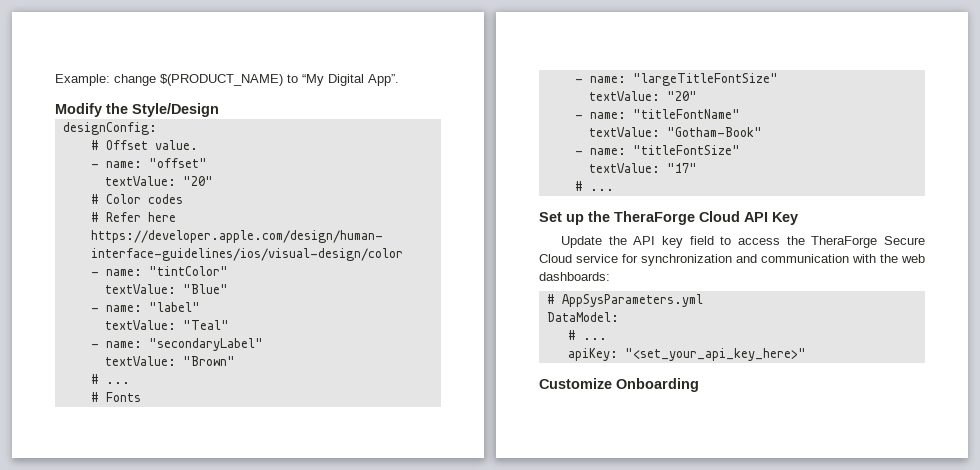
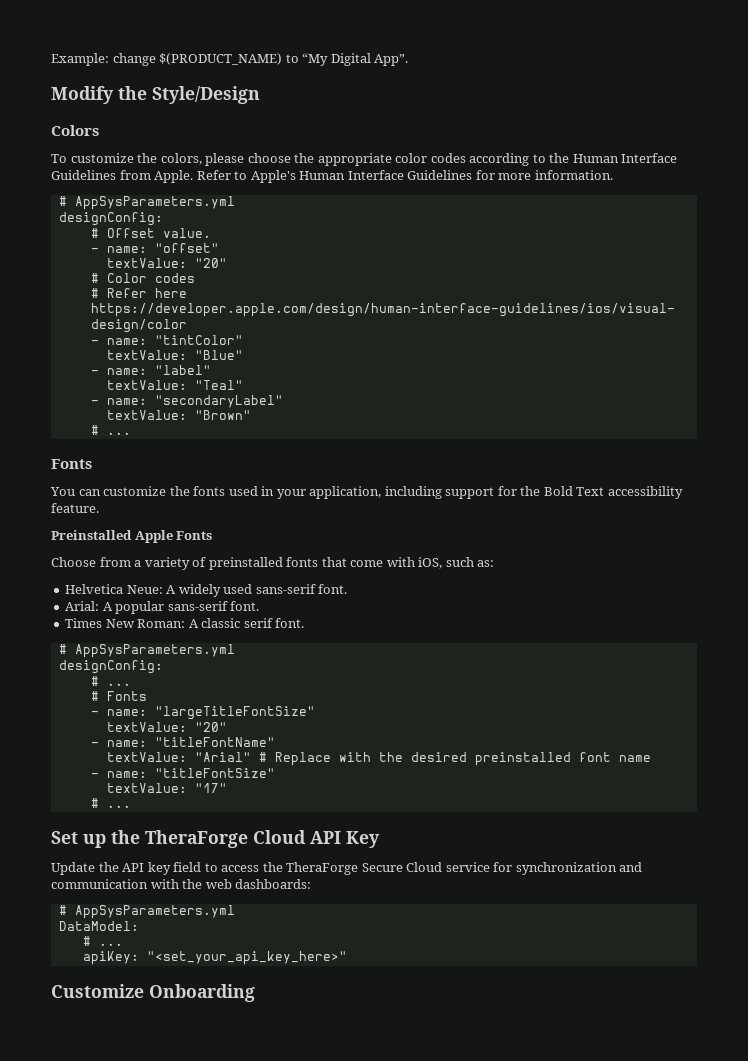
+ Colors
+ To customize the colors, please choose the appropriate color codes according to the Human Interface Guidelines from Apple. Refer to Apple's Human Interface Guidelines for more information.
+ # AppSysParameters.yml
  textValue: "Brown"
+ # ...
+ Fonts
+ You can customize the fonts used in your application, including support for the Bold Text accessibility feature.
+ Preinstalled Apple Fonts
+ Choose from a variety of preinstalled fonts that come with iOS, such as:
+ Helvetica Neue: A widely used sans-serif font.
+ Arial: A popular sans-serif font.
+ Times New Roman: A classic serif font.
+ # AppSysParameters.yml
+ designConfig:
- textValue: "Gotham-Book"
+ textValue: "Arial" # Replace with the desired preinstalled font name

